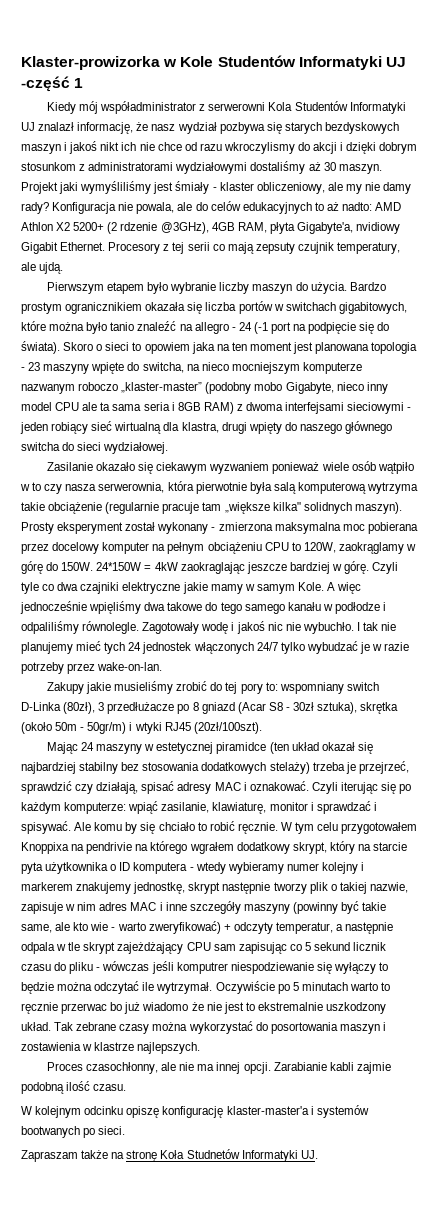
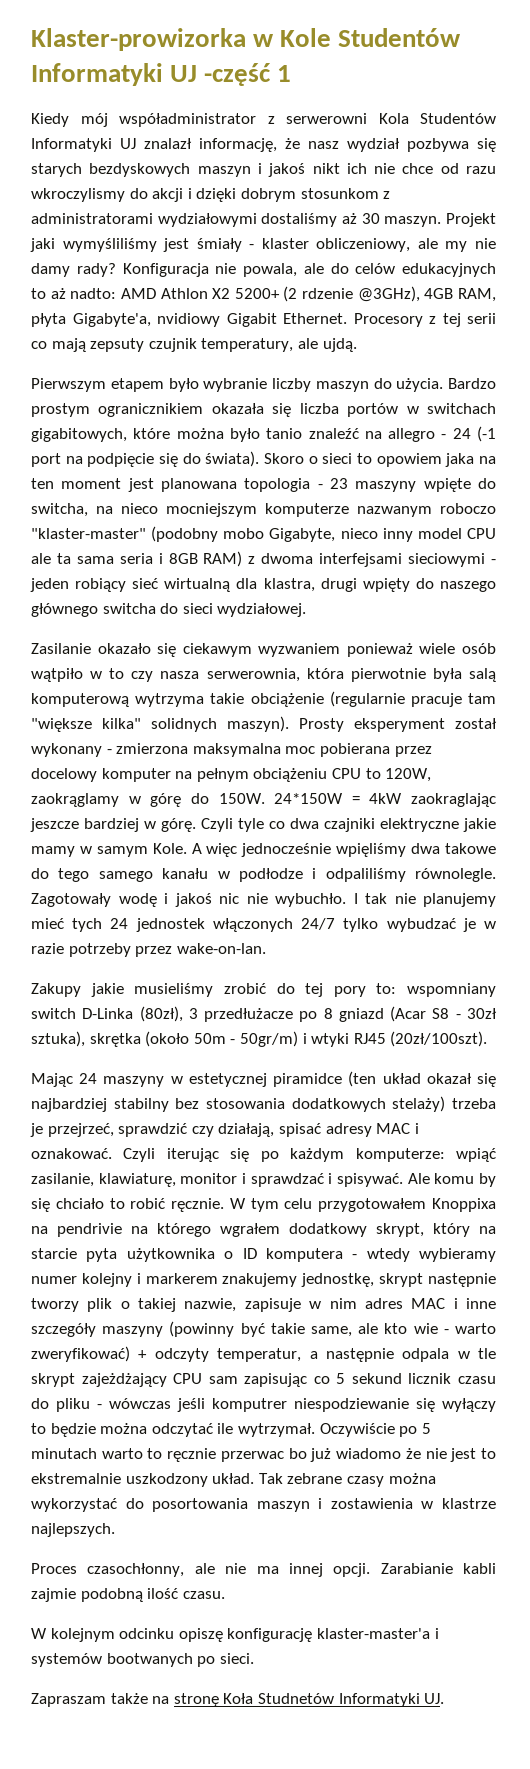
- Skoro o sieci to opowiem jaka na ten moment jest planowana topologia - 23 maszyny wpięte do switcha, na nieco mocniejszym komputerze nazwanym roboczo „klaster-master” (podobny mobo Gigabyte, nieco inny model CPU ale ta sama seria i 8GB RAM) z dwoma interfejsami sieciowymi - jeden robiący sieć wirtualną dla klastra, drugi wpięty do naszego głównego switcha do sieci wydziałowej.
+ Skoro o sieci to opowiem jaka na ten moment jest planowana topologia - 23 maszyny wpięte do switcha, na nieco mocniejszym komputerze nazwanym roboczo "klaster-master" (podobny mobo Gigabyte, nieco inny model CPU ale ta sama seria i 8GB RAM) z dwoma interfejsami sieciowymi - jeden robiący sieć wirtualną dla klastra, drugi wpięty do naszego głównego switcha do sieci wydziałowej.
- Zasilanie okazało się ciekawym wyzwaniem ponieważ wiele osób wątpiło w to czy nasza serwerownia, która pierwotnie była salą komputerową wytrzyma takie obciążenie (regularnie pracuje tam „większe kilka" solidnych maszyn).
+ Zasilanie okazało się ciekawym wyzwaniem ponieważ wiele osób wątpiło w to czy nasza serwerownia, która pierwotnie była salą komputerową wytrzyma takie obciążenie (regularnie pracuje tam "większe kilka" solidnych maszyn).

